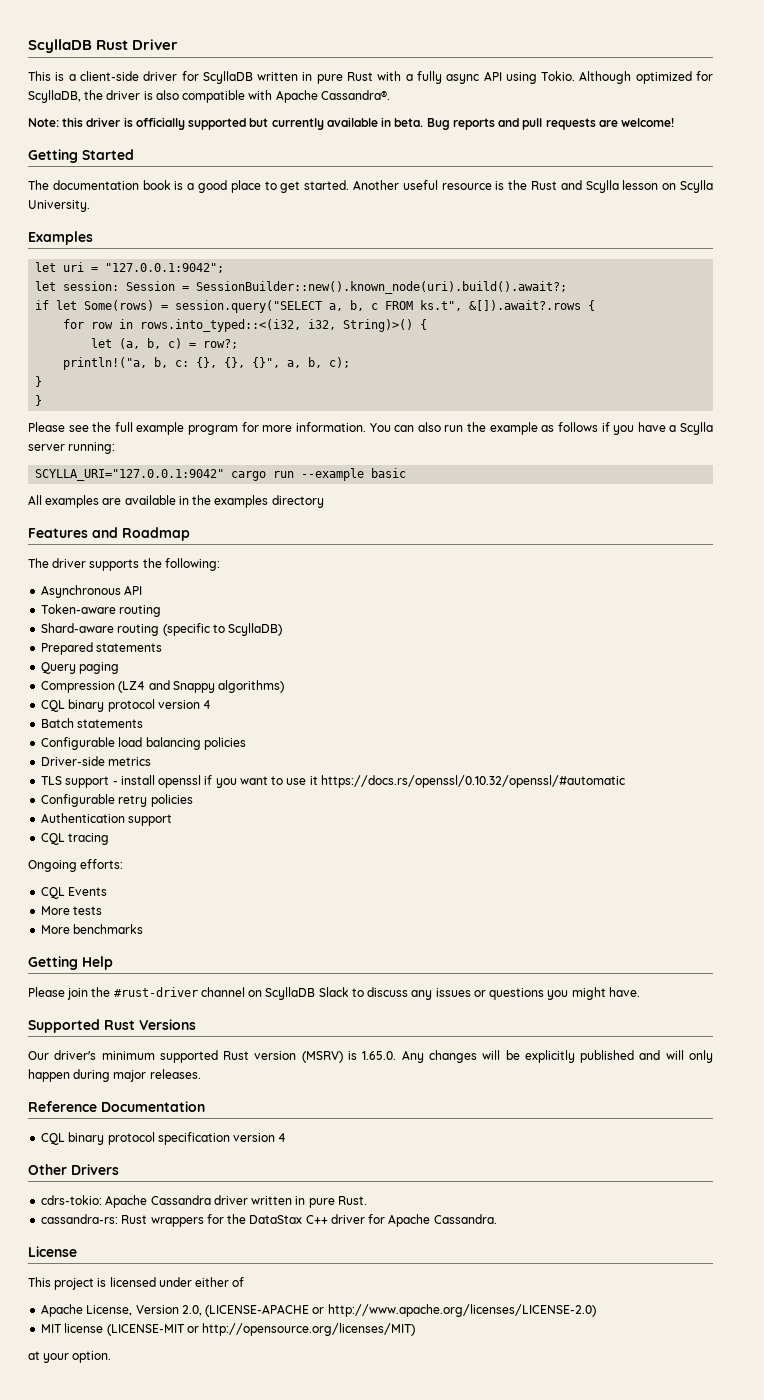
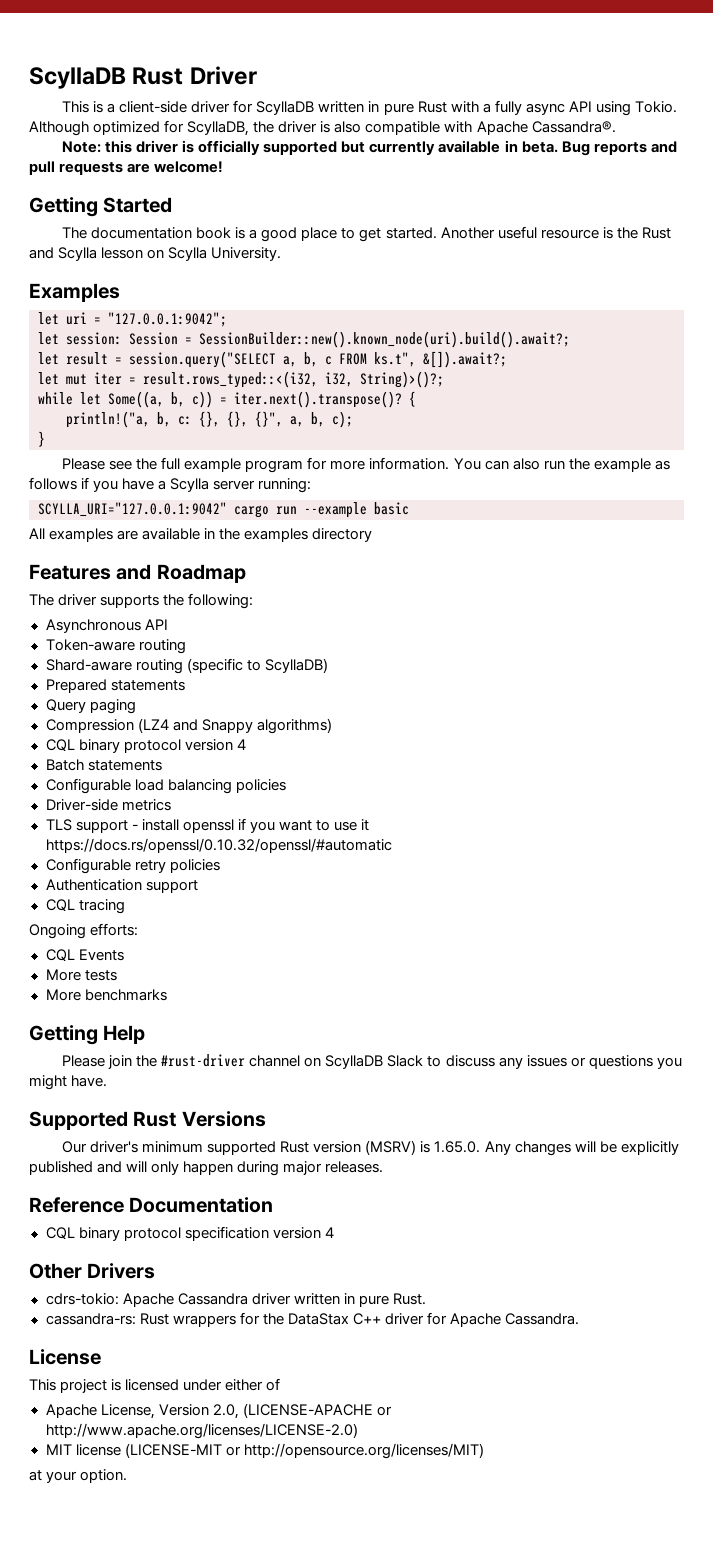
- if let Some(rows) = session.query("SELECT a, b, c FROM ks.t", &[]).await?.rows {
- for row in rows.into_typed::<(i32, i32, String)>() {
- let (a, b, c) = row?;
+ let result = session.query("SELECT a, b, c FROM ks.t", &[]).await?;
+ let mut iter = result.rows_typed::<(i32, i32, String)>()?;
+ while let Some((a, b, c)) = iter.next().transpose()? {
  println!("a, b, c: {}, {}, {}", a, b, c);
- }

